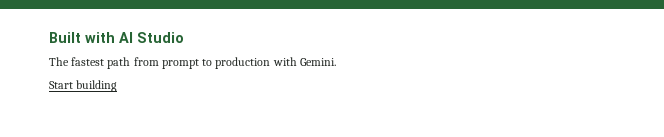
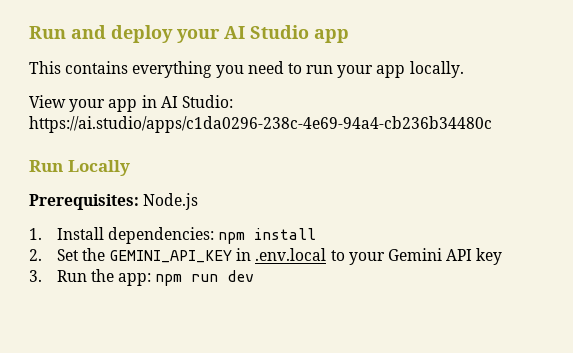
- Built with AI Studio
- The fastest path from prompt to production with Gemini.
- Start building
+ Run and deploy your AI Studio app
+ This contains everything you need to run your app locally.
+ View your app in AI Studio: https://ai.studio/apps/c1da0296-238c-4e69-94a4-cb236b34480c
+ Run Locally
+ Prerequisites: Node.js
+ 1. Install dependencies: npm install
+ 2. Set the GEMINI_API_KEY in .env.local to your Gemini API key
+ 3. Run the app: npm run dev

